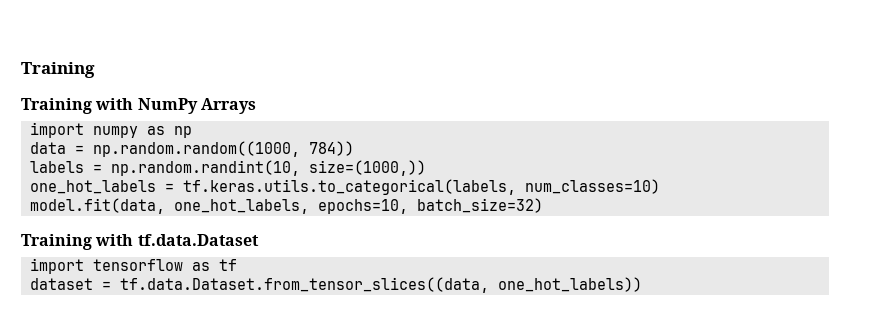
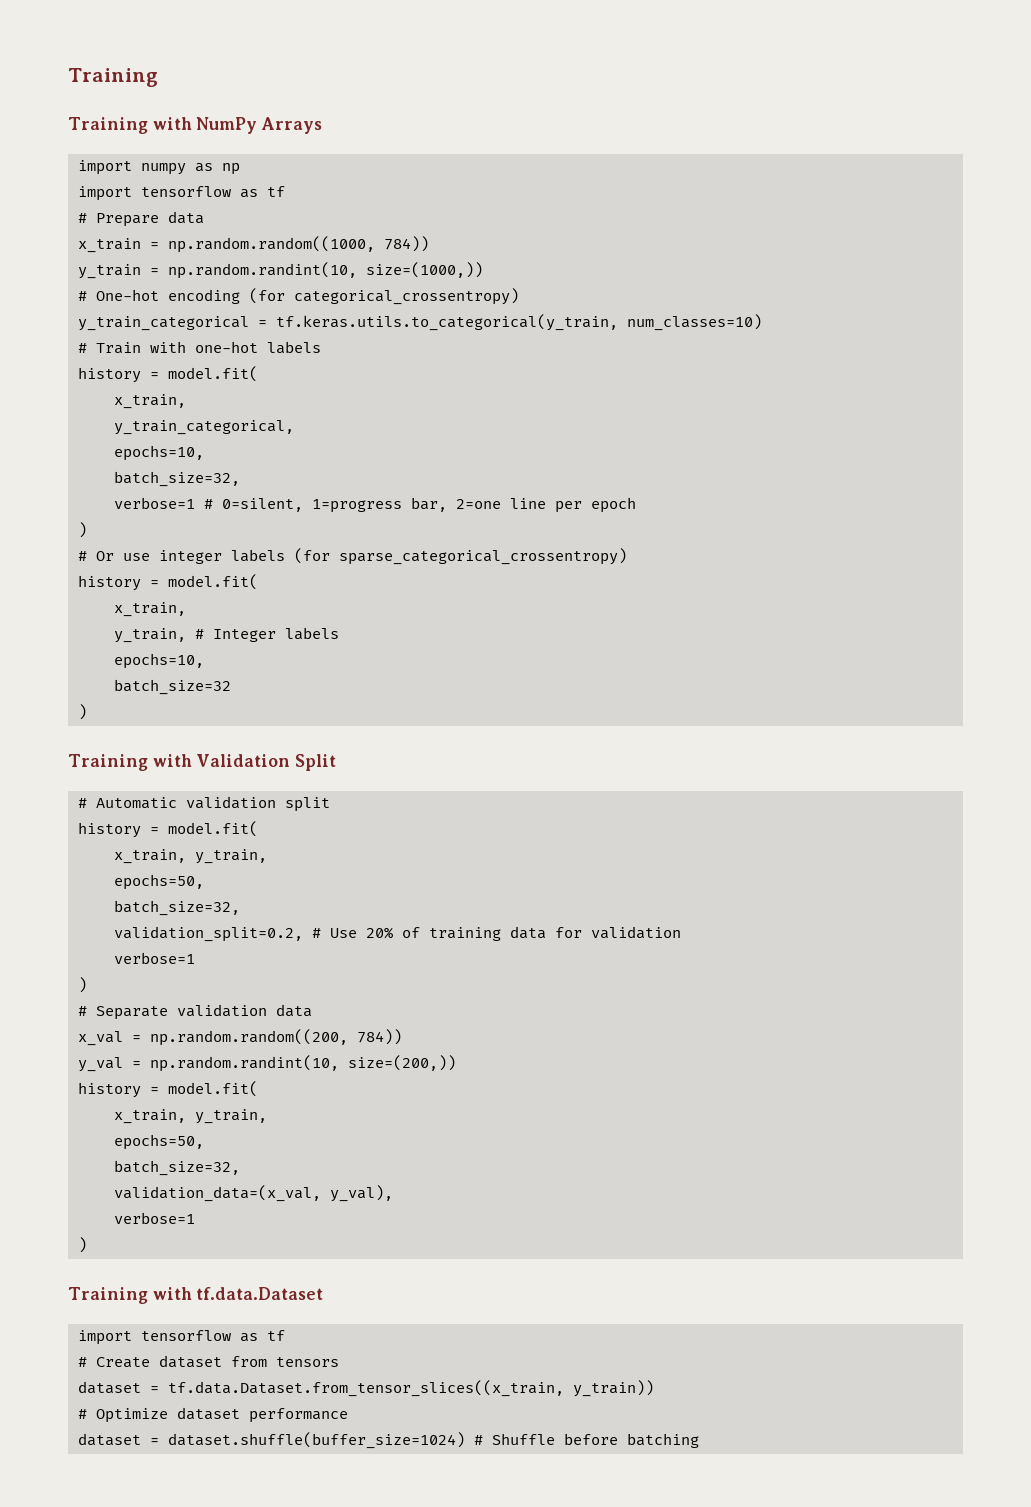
  import numpy as np
- data = np.random.random((1000, 784))
+ import tensorflow as tf
+ # Prepare data
+ x_train = np.random.random((1000, 784))
- labels = np.random.randint(10, size=(1000,))
+ y_train = np.random.randint(10, size=(1000,))
- one_hot_labels = tf.keras.utils.to_categorical(labels, num_classes=10)
- model.fit(data, one_hot_labels, epochs=10, batch_size=32)
+ # One-hot encoding (for categorical_crossentropy)
+ y_train_categorical = tf.keras.utils.to_categorical(y_train, num_classes=10)
+ # Train with one-hot labels
+ history = model.fit(
+ x_train,
+ y_train_categorical,
+ epochs=10,
+ batch_size=32,
+ verbose=1 # 0=silent, 1=progress bar, 2=one line per epoch
+ )
+ # Or use integer labels (for sparse_categorical_crossentropy)
+ history = model.fit(
+ x_train,
+ y_train, # Integer labels
+ epochs=10,
+ batch_size=32
+ )
+ Training with Validation Split
+ # Automatic validation split
+ history = model.fit(
+ x_train, y_train,
+ epochs=50,
+ batch_size=32,
+ validation_split=0.2, # Use 20% of training data for validation
+ verbose=1
+ )
+ # Separate validation data
+ x_val = np.random.random((200, 784))
+ y_val = np.random.randint(10, size=(200,))
+ history = model.fit(
+ x_train, y_train,
+ epochs=50,
+ batch_size=32,
+ validation_data=(x_val, y_val),
+ verbose=1
+ )
- dataset = tf.data.Dataset.from_tensor_slices((data, one_hot_labels))
+ # Create dataset from tensors
+ dataset = tf.data.Dataset.from_tensor_slices((x_train, y_train))
+ # Optimize dataset performance
+ dataset = dataset.shuffle(buffer_size=1024) # Shuffle before batching

